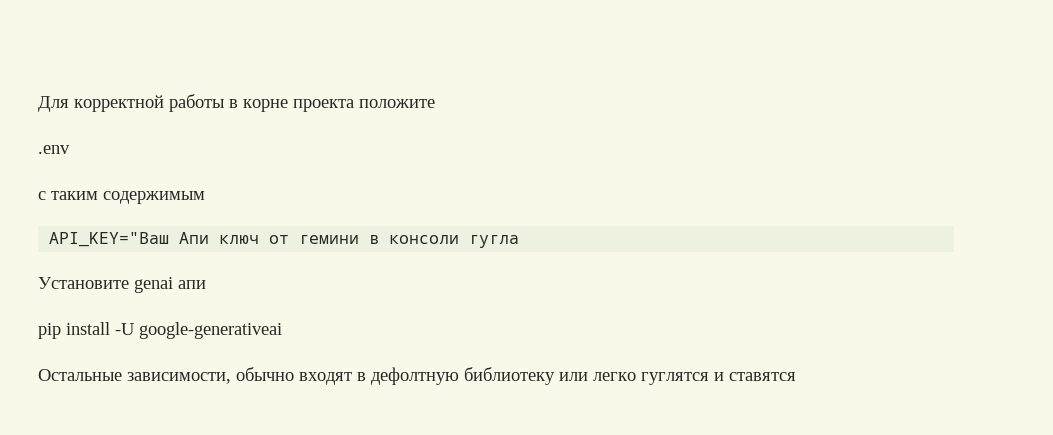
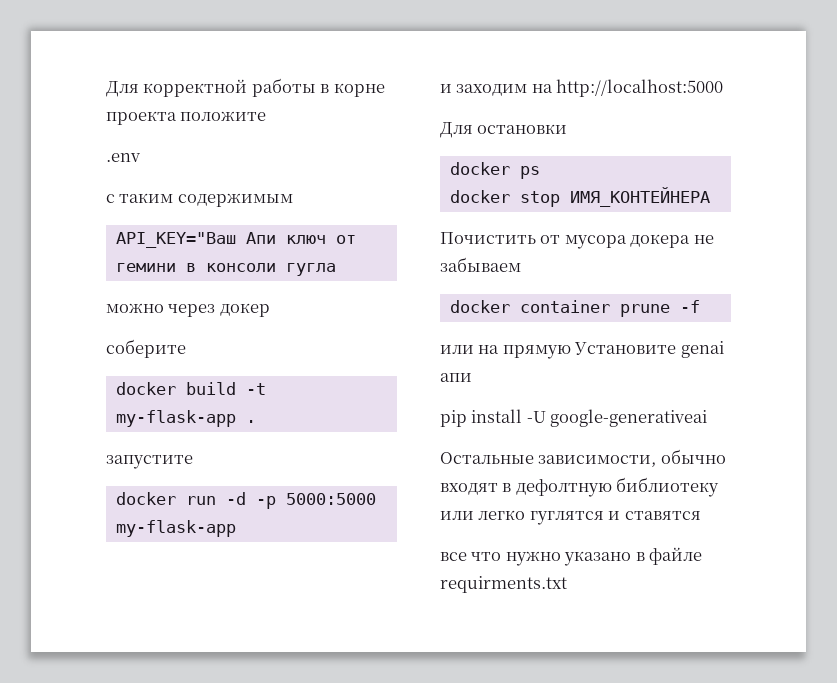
- Установите genai апи
+ можно через докер
+ соберите
+ docker build -t my-flask-app .
+ запустите
+ docker run -d -p 5000:5000 my-flask-app
+ и заходим на http://localhost:5000
+ Для остановки
+ docker ps
+ docker stop ИМЯ_КОНТЕЙНЕРА
+ Почистить от мусора докера не забываем
+ docker container prune -f
+ или на прямую Установите genai апи
+ все что нужно указано в файле requirments.txt

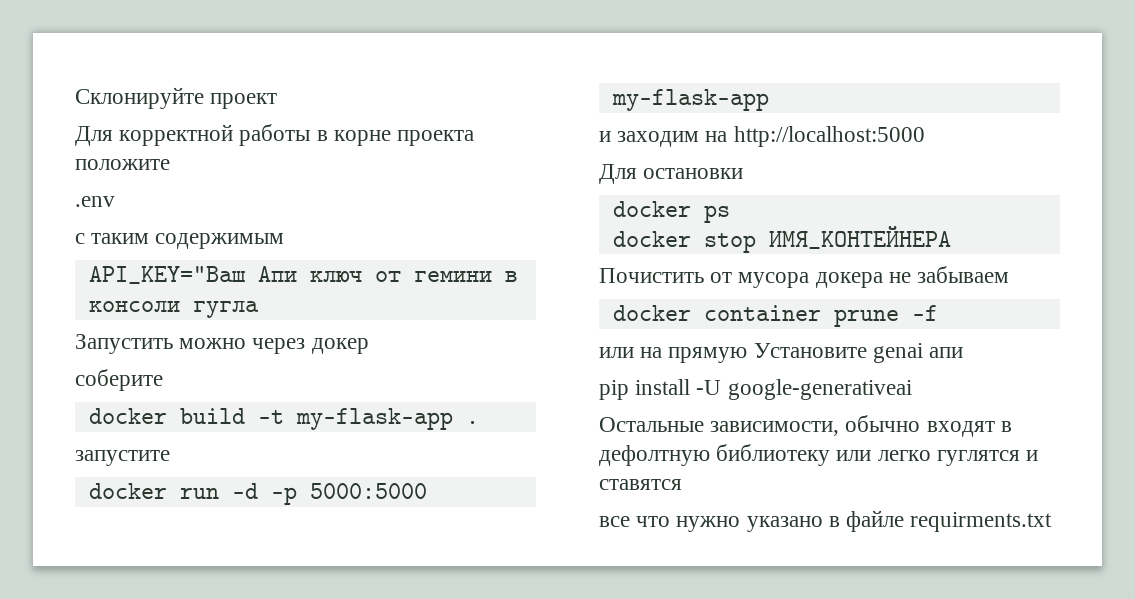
+ Склонируйте проект
- можно через докер
+ Запустить можно через докер

